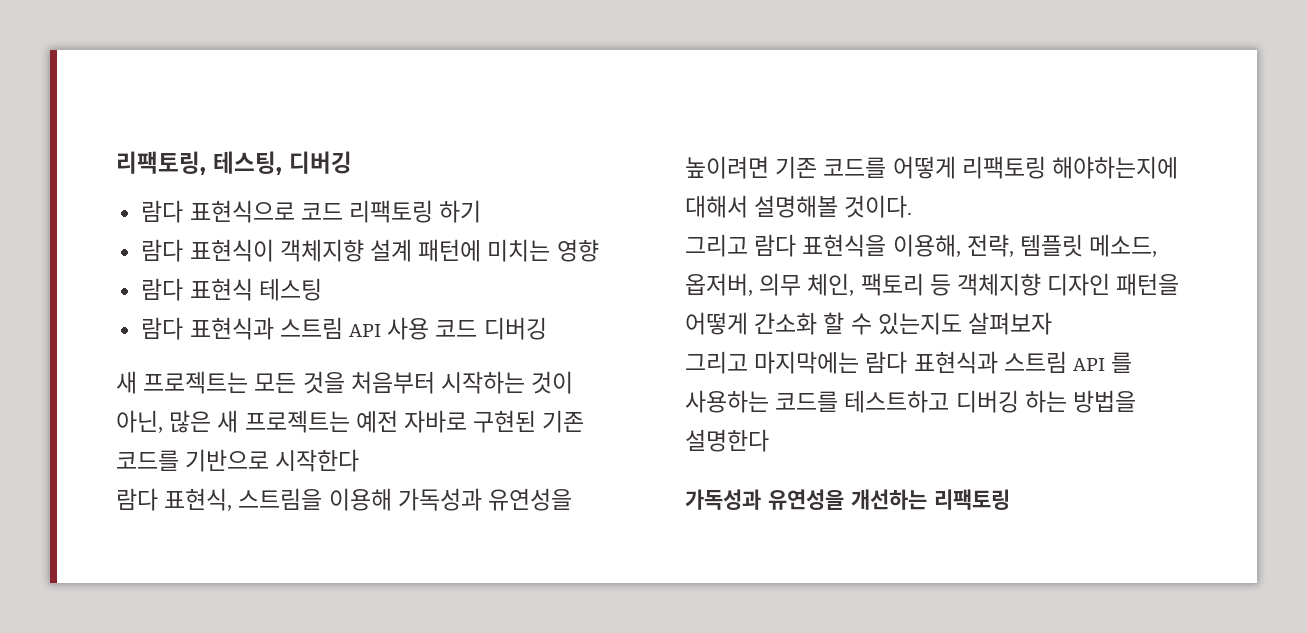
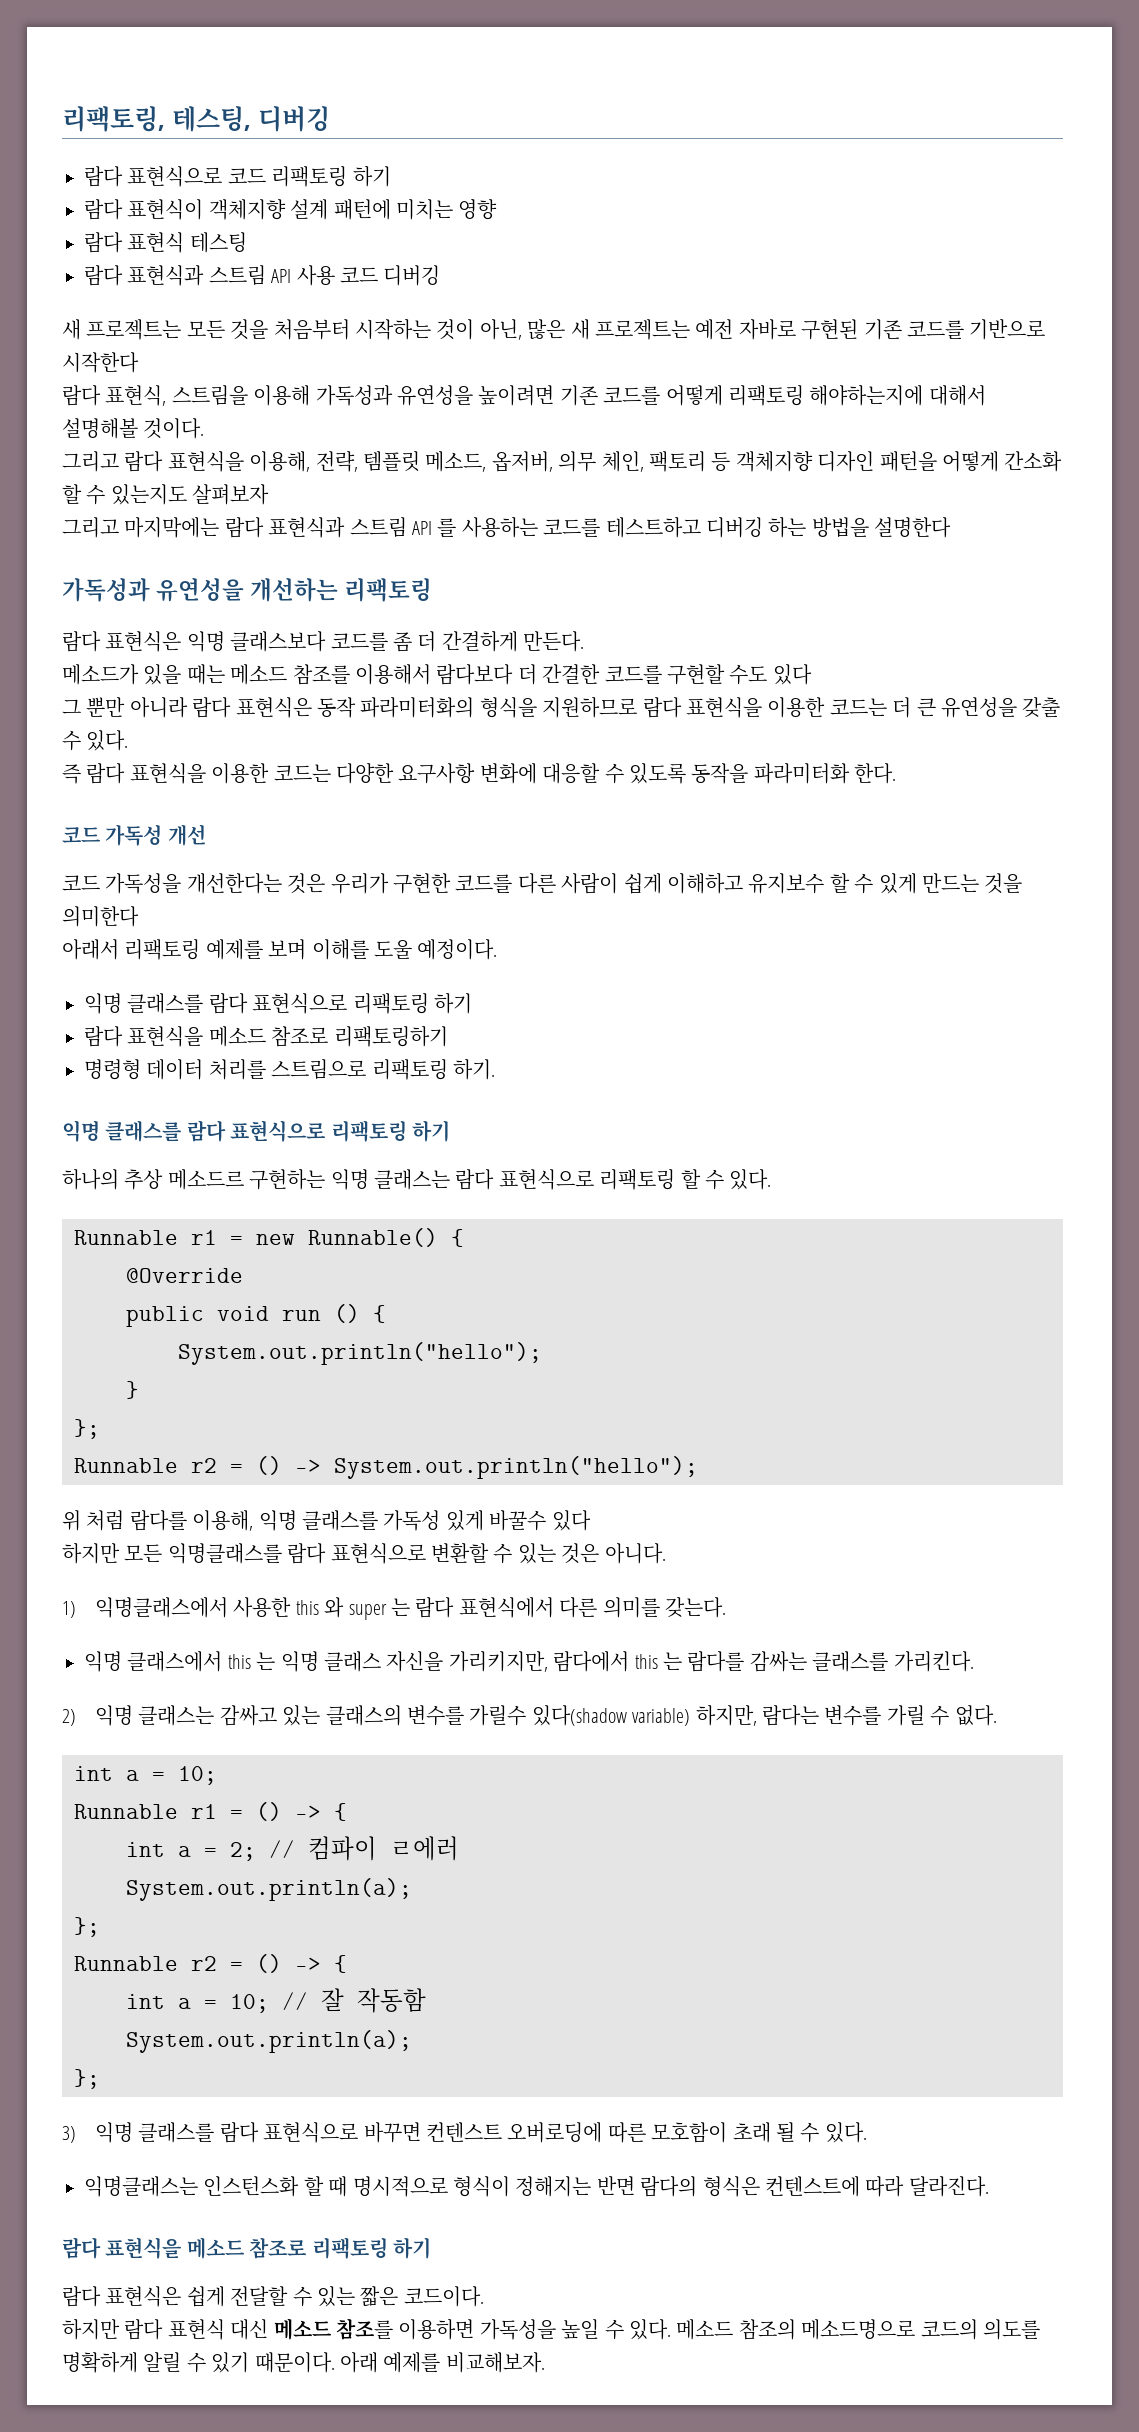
+ 람다 표현식은 익명 클래스보다 코드를 좀 더 간결하게 만든다.
+ 메소드가 있을 때는 메소드 참조를 이용해서 람다보다 더 간결한 코드를 구현할 수도 있다
+ 그 뿐만 아니라 람다 표현식은 동작 파라미터화의 형식을 지원하므로 람다 표현식을 이용한 코드는 더 큰 유연성을 갖출 수 있다.
+ 즉 람다 표현식을 이용한 코드는 다양한 요구사항 변화에 대응할 수 있도록 동작을 파라미터화 한다.
+ 코드 가독성 개선
+ 코드 가독성을 개선한다는 것은 우리가 구현한 코드를 다른 사람이 쉽게 이해하고 유지보수 할 수 있게 만드는 것을 의미한다
+ 아래서 리팩토링 예제를 보며 이해를 도울 예정이다.
+ 익명 클래스를 람다 표현식으로 리팩토링 하기
+ 람다 표현식을 메소드 참조로 리팩토링하기
+ 명령형 데이터 처리를 스트림으로 리팩토링 하기.
+ 익명 클래스를 람다 표현식으로 리팩토링 하기
+ 하나의 추상 메소드르 구현하는 익명 클래스는 람다 표현식으로 리팩토링 할 수 있다.
+ Runnable r1 = new Runnable() {
+ @Override
+ public void run () {
+ System.out.println("hello");
+ }
+ };
+ Runnable r2 = () -> System.out.println("hello");
+ 위 처럼 람다를 이용해, 익명 클래스를 가독성 있게 바꿀수 있다
+ 하지만 모든 익명클래스를 람다 표현식으로 변환할 수 있는 것은 아니다.
+ 1) 익명클래스에서 사용한 this 와 super 는 람다 표현식에서 다른 의미를 갖는다.
+ 익명 클래스에서 this 는 익명 클래스 자신을 가리키지만, 람다에서 this 는 람다를 감싸는 클래스를 가리킨다.
+ 2) 익명 클래스는 감싸고 있는 클래스의 변수를 가릴수 있다(shadow variable) 하지만, 람다는 변수를 가릴 수 없다.
+ int a = 10;
+ Runnable r1 = () -> {
+ int a = 2; // 컴파이 ㄹ에러
+ System.out.println(a);
+ };
+ Runnable r2 = () -> {
+ int a = 10; // 잘 작동함
+ System.out.println(a);
+ };
+ 3) 익명 클래스를 람다 표현식으로 바꾸면 컨텐스트 오버로딩에 따른 모호함이 초래 될 수 있다.
+ 익명클래스는 인스턴스화 할 때 명시적으로 형식이 정해지는 반면 람다의 형식은 컨텐스트에 따라 달라진다.
+ 람다 표현식을 메소드 참조로 리팩토링 하기
+ 람다 표현식은 쉽게 전달할 수 있는 짧은 코드이다.
+ 하지만 람다 표현식 대신 메소드 참조를 이용하면 가독성을 높일 수 있다. 메소드 참조의 메소드명으로 코드의 의도를 명확하게 알릴 수 있기 때문이다. 아래 예제를 비교해보자.

